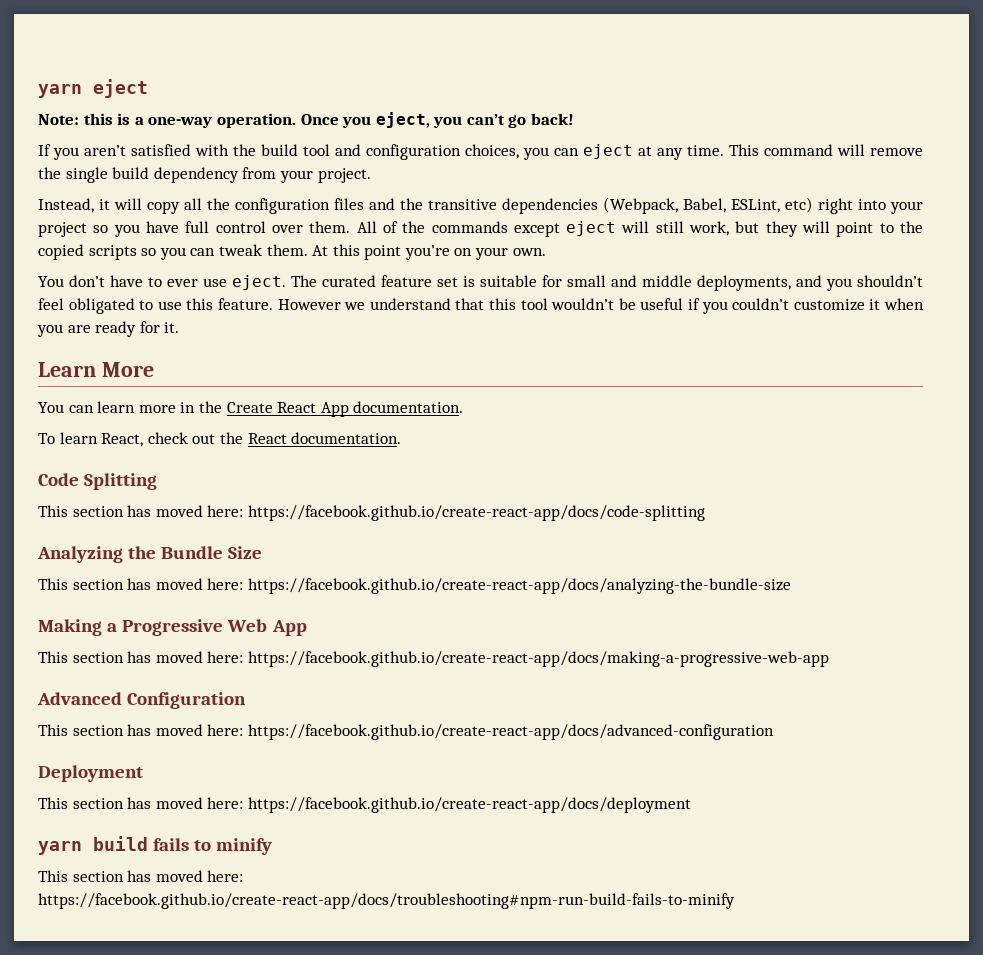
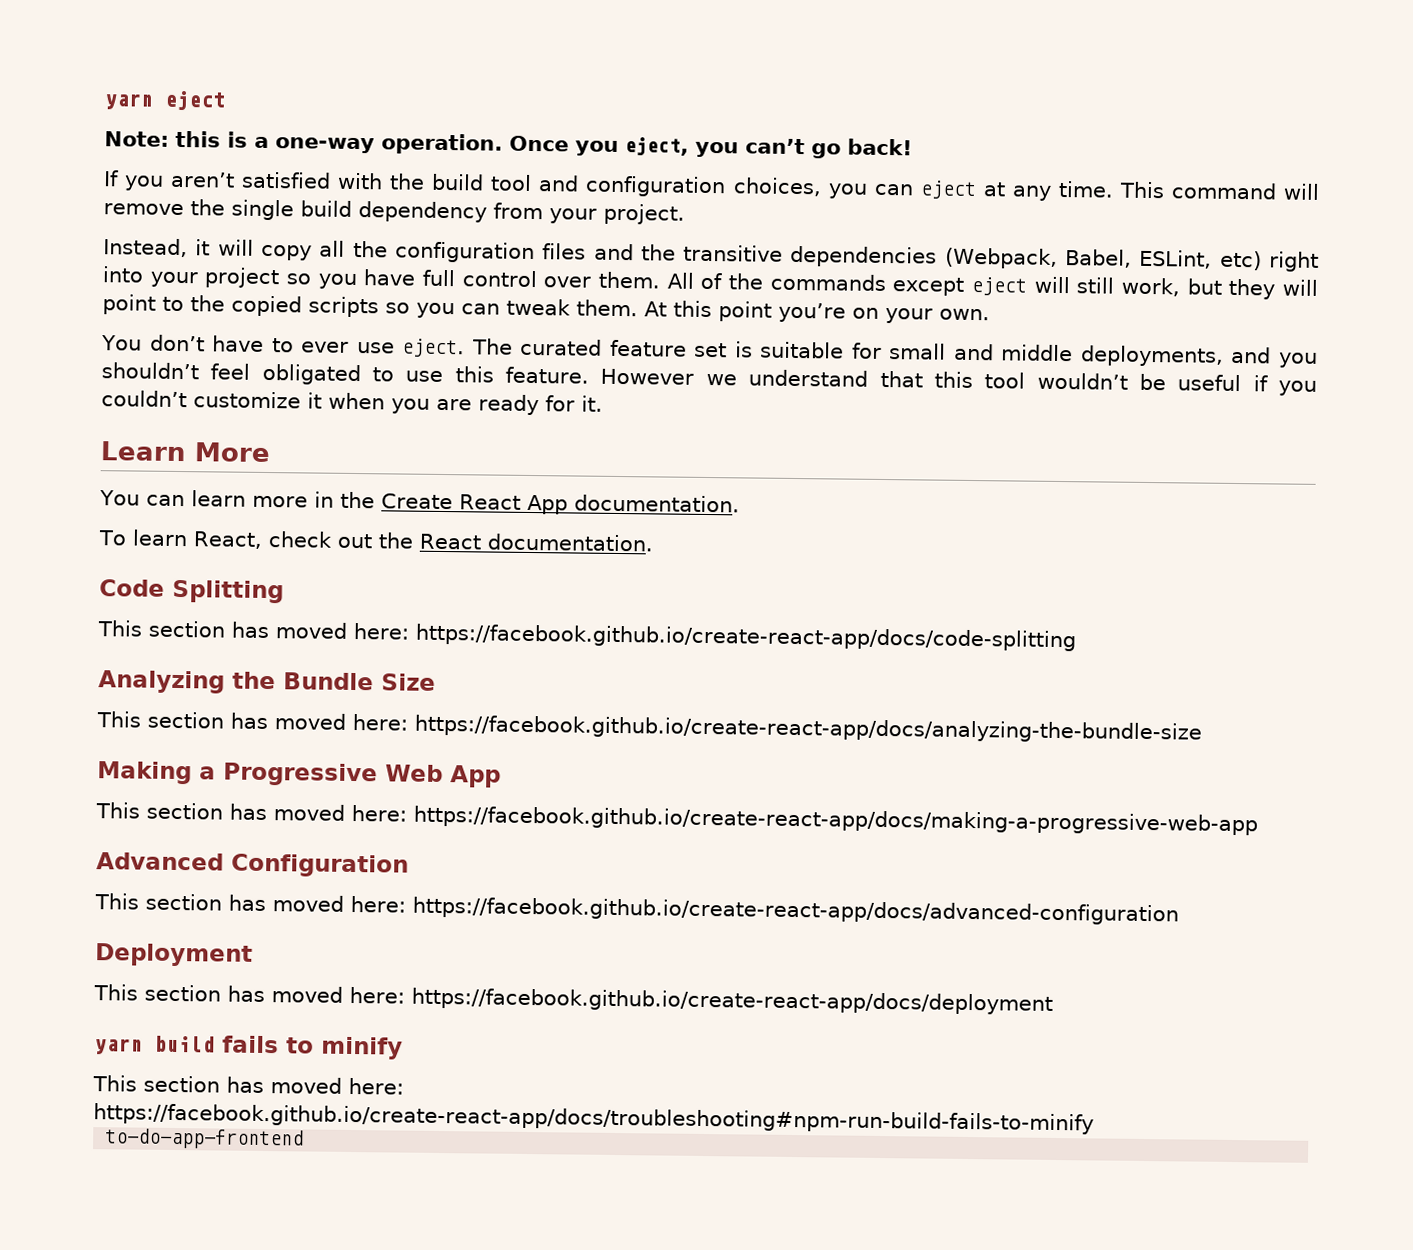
+ to-do-app-frontend

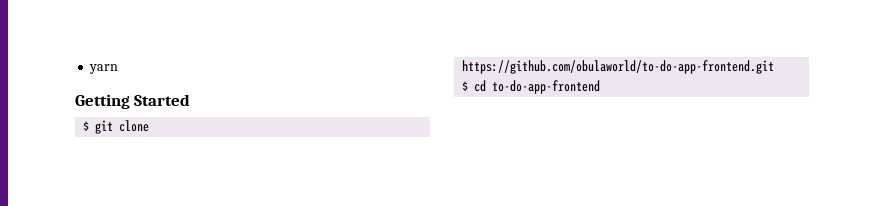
- yarn eject
- Note: this is a one-way operation. Once you eject, you can’t go back!
- If you aren’t satisfied with the build tool and configuration choices, you can eject at any time. This command will remove the single build dependency from your project.
- Instead, it will copy all the configuration files and the transitive dependencies (Webpack, Babel, ESLint, etc) right into your project so you have full control over them. All of the commands except eject will still work, but they will point to the copied scripts so you can tweak them. At this point you’re on your own.
- You don’t have to ever use eject. The curated feature set is suitable for small and middle deployments, and you shouldn’t feel obligated to use this feature. However we understand that this tool wouldn’t be useful if you couldn’t customize it when you are ready for it.
- Learn More
- You can learn more in the Create React App documentation.
- To learn React, check out the React documentation.
- Code Splitting
- This section has moved here: https://facebook.github.io/create-react-app/docs/code-splitting
- Analyzing the Bundle Size
- This section has moved here: https://facebook.github.io/create-react-app/docs/analyzing-the-bundle-size
- Making a Progressive Web App
- This section has moved here: https://facebook.github.io/create-react-app/docs/making-a-progressive-web-app
- Advanced Configuration
- This section has moved here: https://facebook.github.io/create-react-app/docs/advanced-configuration
- Deployment
- This section has moved here: https://facebook.github.io/create-react-app/docs/deployment
- yarn build fails to minify
- This section has moved here: https://facebook.github.io/create-react-app/docs/troubleshooting#npm-run-build-fails-to-minify
- to-do-app-frontend
+ yarn
+ Getting Started
+ $ git clone https://github.com/obulaworld/to-do-app-frontend.git
+ $ cd to-do-app-frontend

